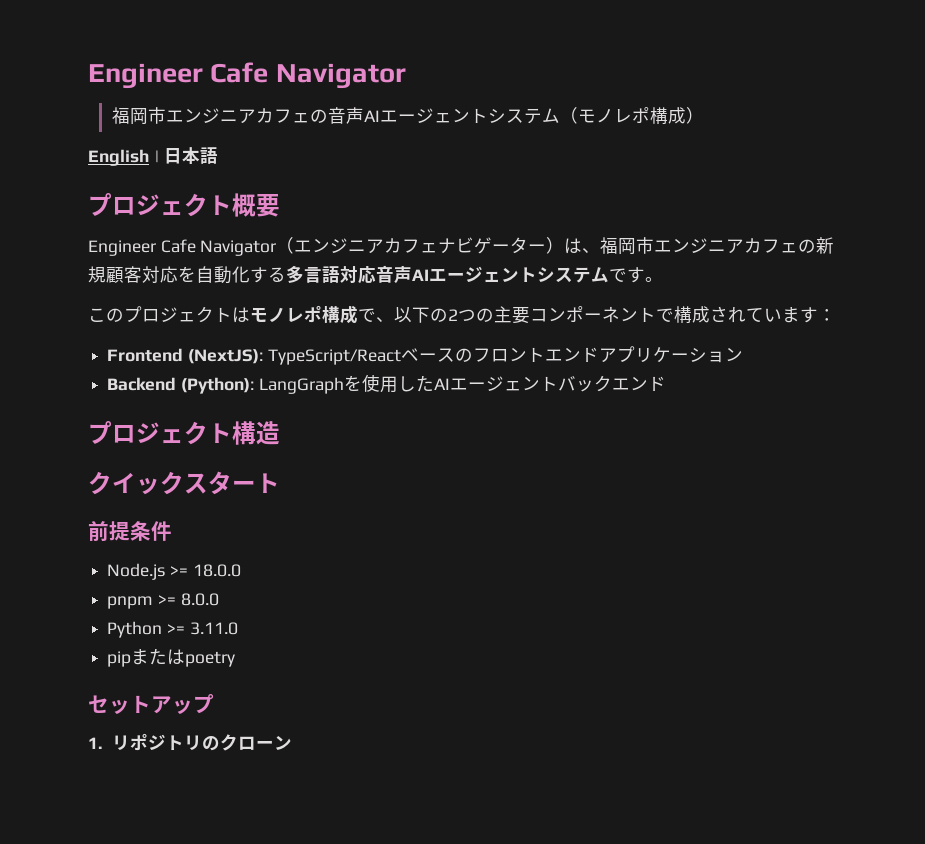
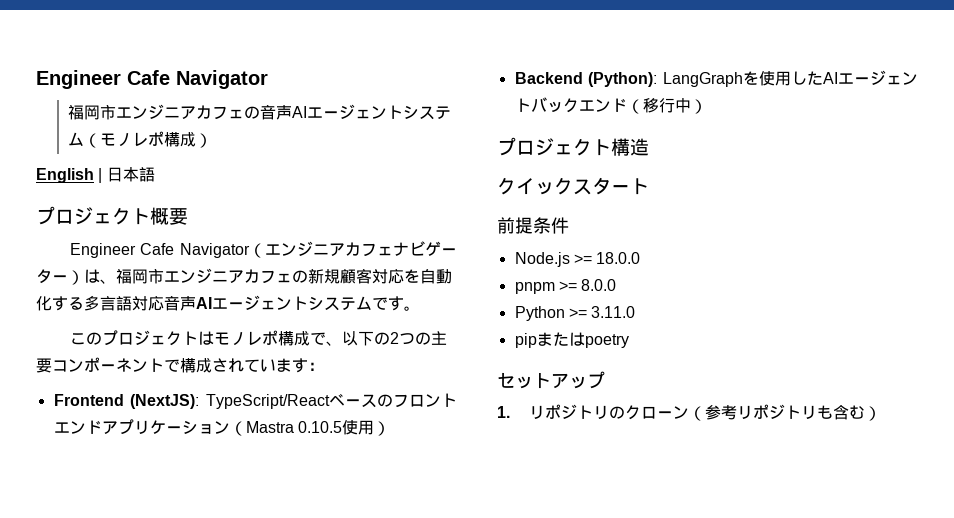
- Frontend (NextJS): TypeScript/Reactベースのフロントエンドアプリケーション
+ Frontend (NextJS): TypeScript/Reactベースのフロントエンドアプリケーション（Mastra 0.10.5使用）
- Backend (Python): LangGraphを使用したAIエージェントバックエンド
+ Backend (Python): LangGraphを使用したAIエージェントバックエンド（移行中）
- 1.リポジトリのクローン
+ 1.リポジトリのクローン（参考リポジトリも含む）

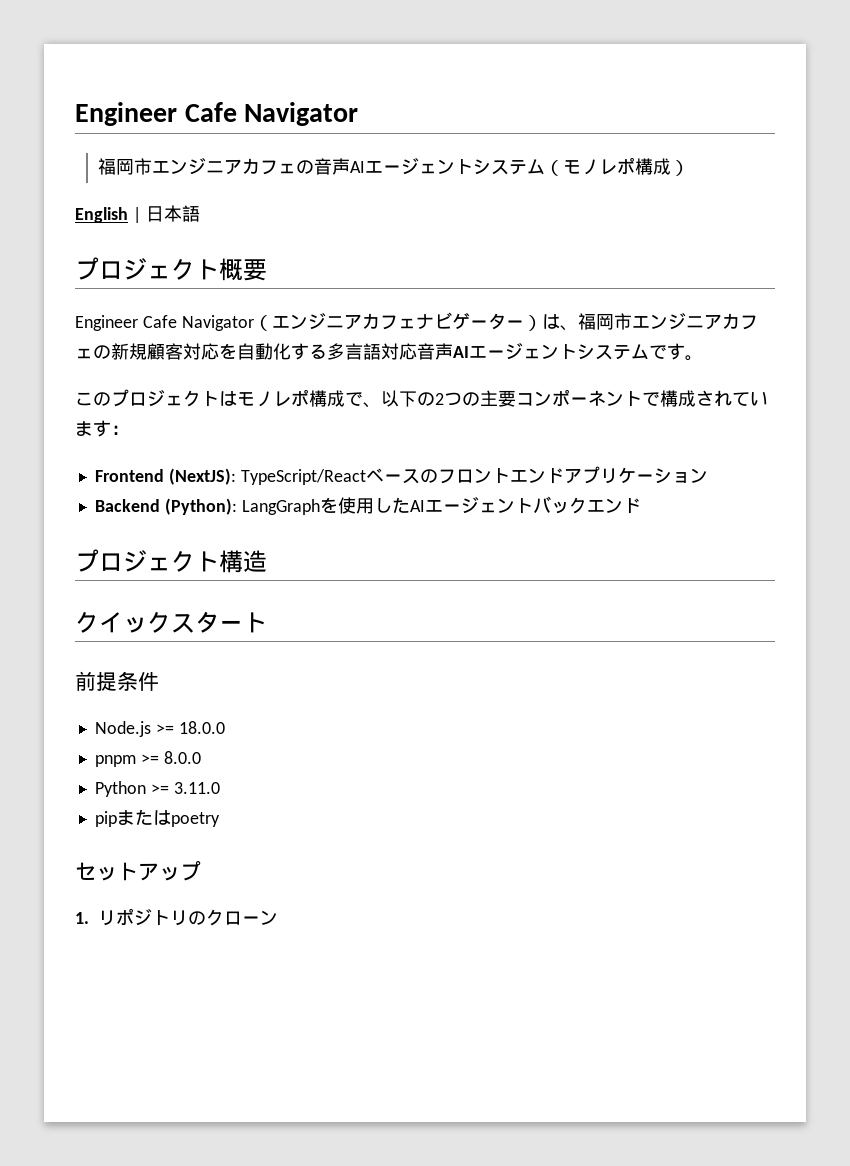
- Frontend (NextJS): TypeScript/Reactベースのフロントエンドアプリケーション（Mastra 0.10.5使用）
+ Frontend (NextJS): TypeScript/Reactベースのフロントエンドアプリケーション
- Backend (Python): LangGraphを使用したAIエージェントバックエンド（移行中）
+ Backend (Python): LangGraphを使用したAIエージェントバックエンド
- 1.リポジトリのクローン（参考リポジトリも含む）
+ 1.リポジトリのクローン

